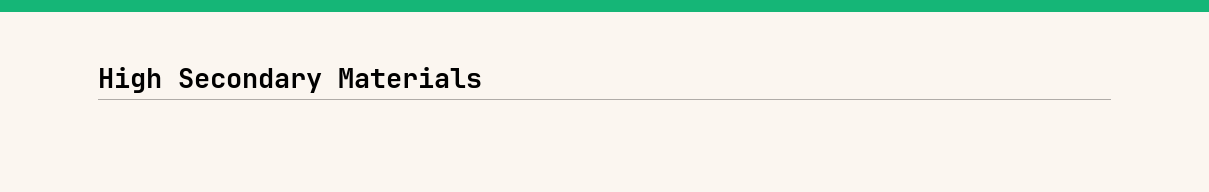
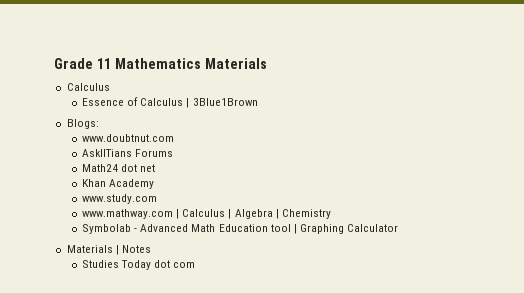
- High Secondary Materials
+ Grade 11 Mathematics Materials
+ Calculus
+ Essence of Calculus | 3Blue1Brown
+ Blogs:
+ www.doubtnut.com
+ AskIITians Forums
+ Math24 dot net
+ Khan Academy
+ www.study.com
+ www.mathway.com | Calculus | Algebra | Chemistry
+ Symbolab - Advanced Math Education tool | Graphing Calculator
+ Materials | Notes
+ Studies Today dot com

